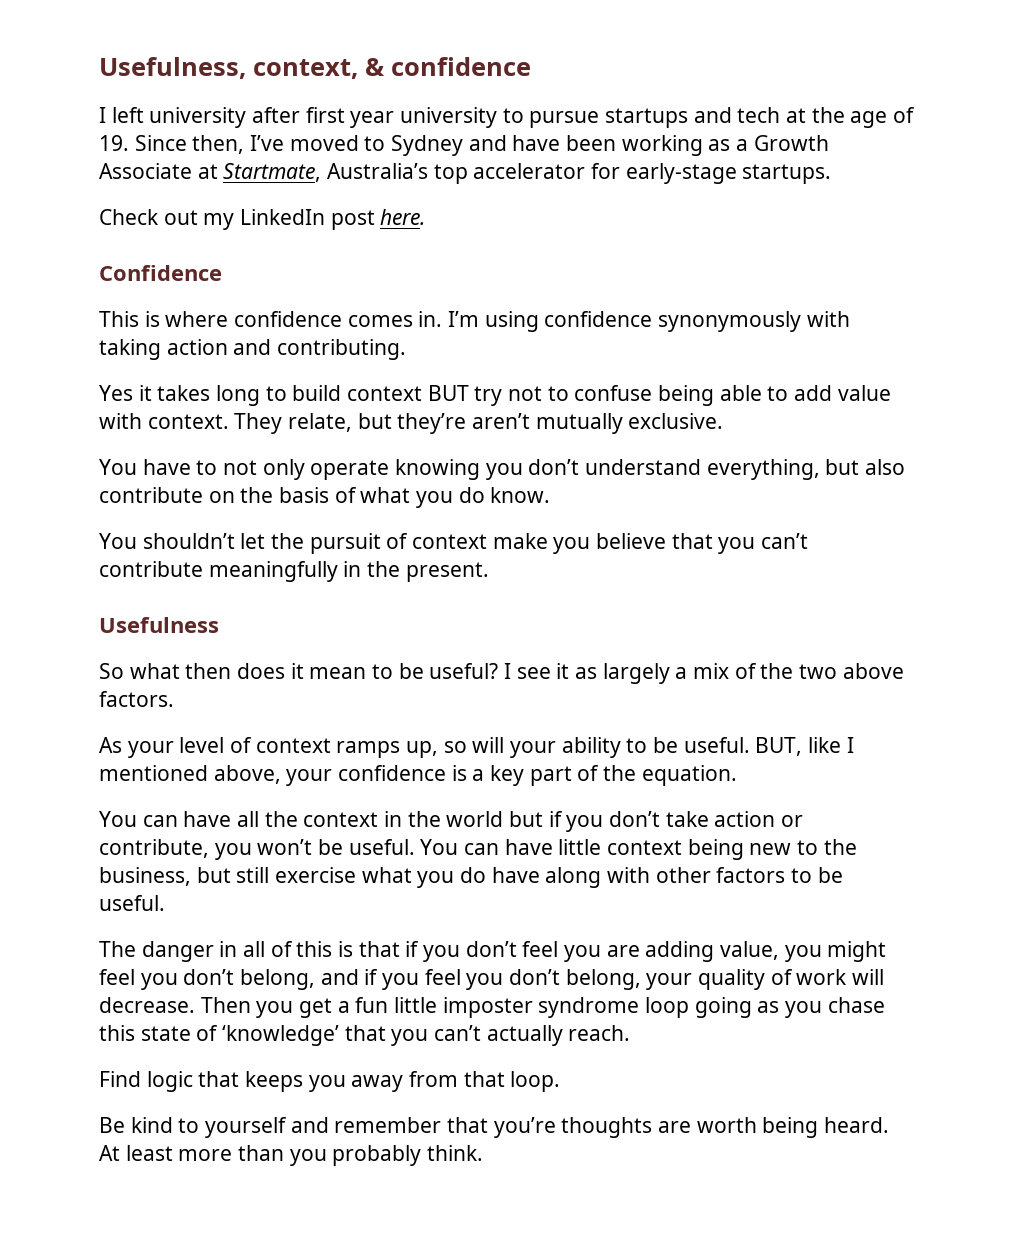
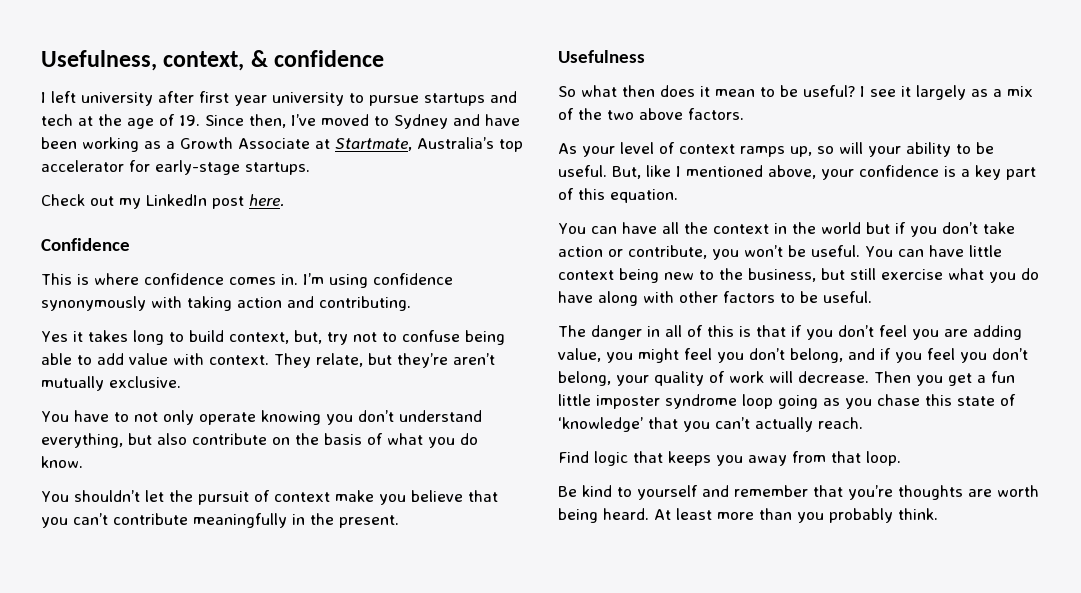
- Yes it takes long to build context BUT try not to confuse being able to add value with context.
+ Yes it takes long to build context, but, try not to confuse being able to add value with context.
- I see it as largely a mix of the two above factors.
+ I see it largely as a mix of the two above factors.
- BUT, like I mentioned above, your confidence is a key part of the equation.
+ But, like I mentioned above, your confidence is a key part of this equation.

